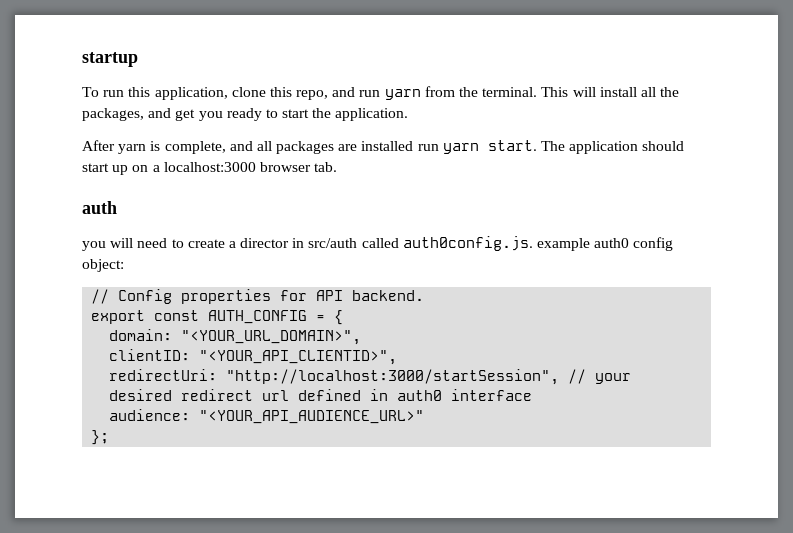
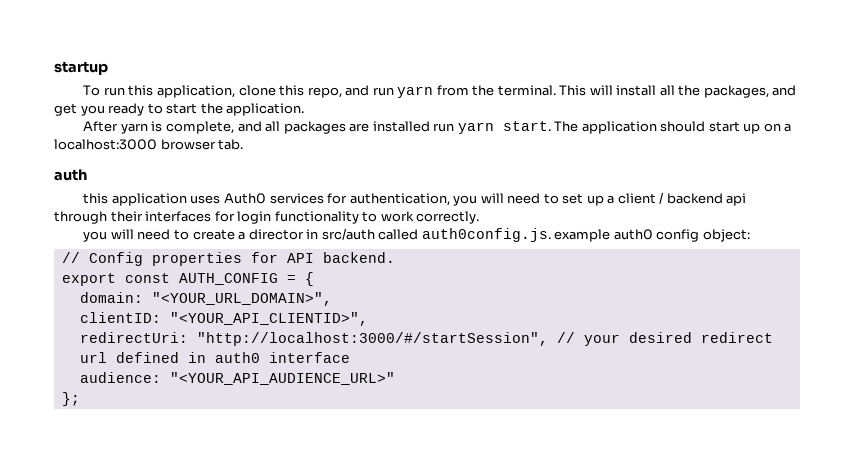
+ this application uses Auth0 services for authentication, you will need to set up a client / backend api through their interfaces for login functionality to work correctly.
- redirectUri: "http://localhost:3000/startSession", // your desired redirect url defined in auth0 interface
+ redirectUri: "http://localhost:3000/#/startSession", // your desired redirect url defined in auth0 interface

